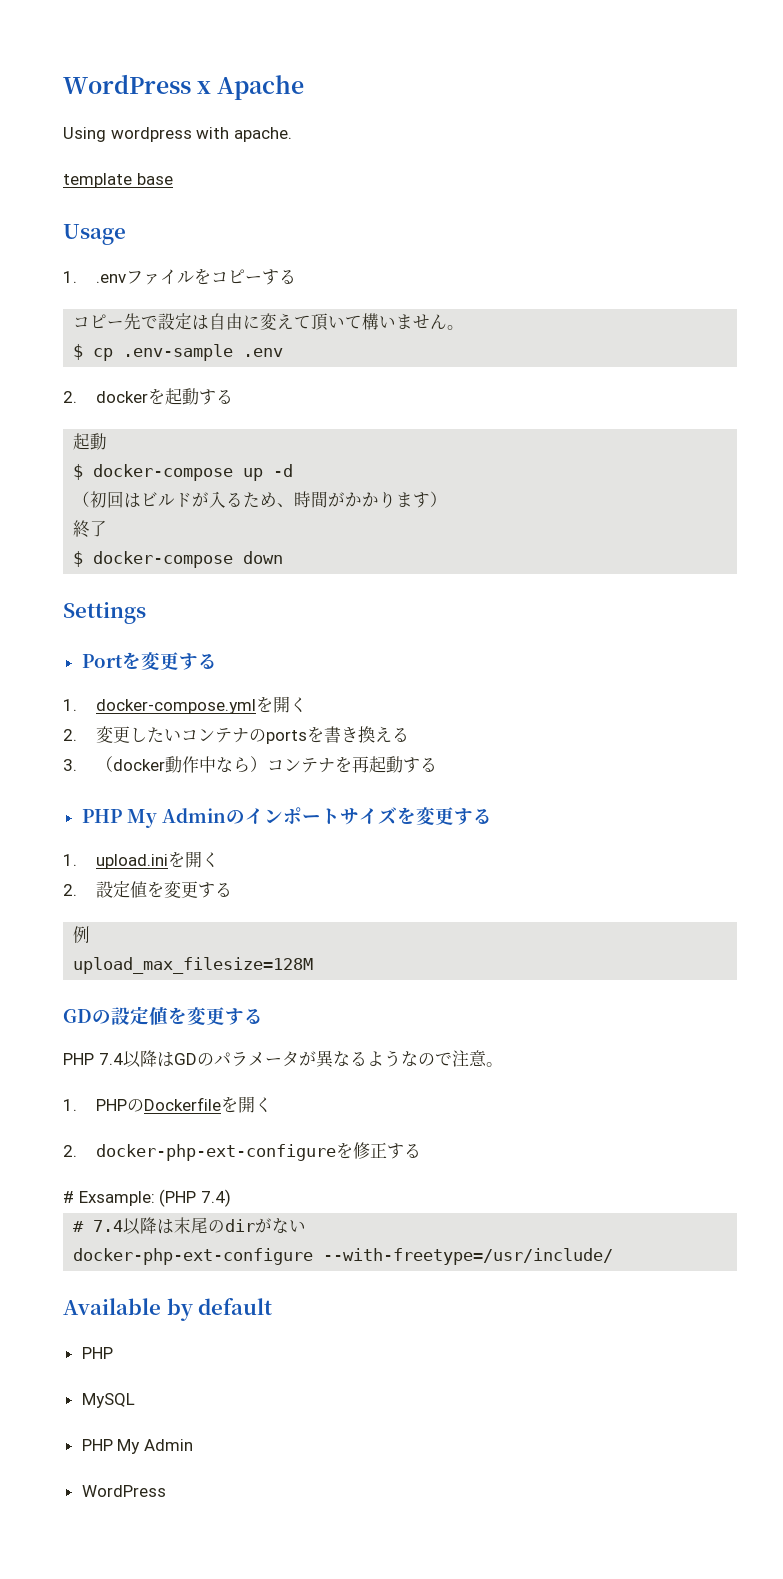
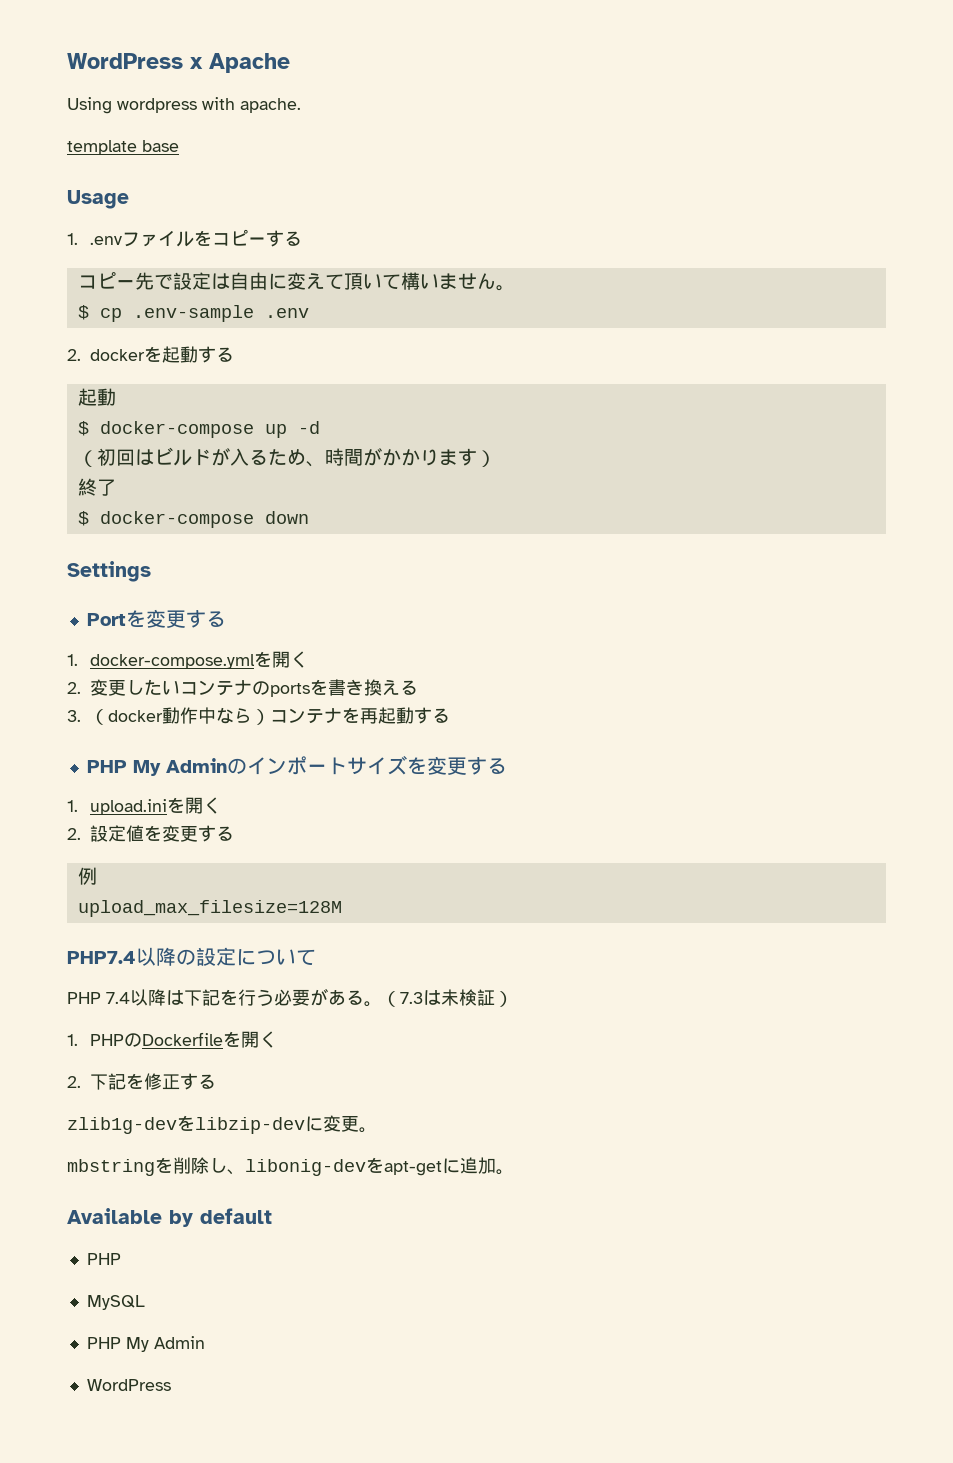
- GDの設定値を変更する
- PHP 7.4以降はGDのパラメータが異なるようなので注意。
+ PHP7.4以降の設定について
+ PHP 7.4以降は下記を行う必要がある。（7.3は未検証）
- 2. docker-php-ext-configureを修正する
+ 2.下記を修正する
- # Exsample: (PHP 7.4)
- # 7.4以降は末尾のdirがない
- docker-php-ext-configure --with-freetype=/usr/include/
+ zlib1g-devをlibzip-devに変更。
+ mbstringを削除し、libonig-devをapt-getに追加。

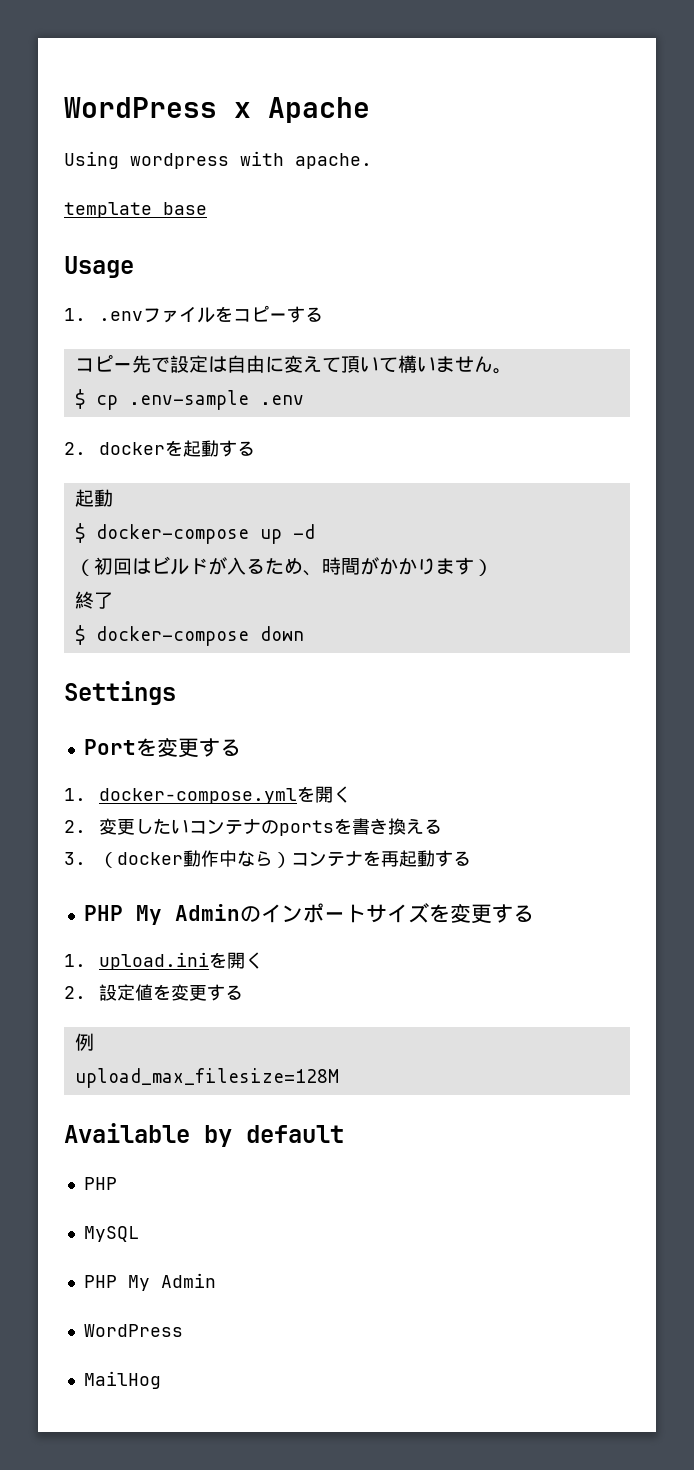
- PHP7.4以降の設定について
- PHP 7.4以降は下記を行う必要がある。（7.3は未検証）
- 1. PHPのDockerfileを開く
- 2.下記を修正する
- zlib1g-devをlibzip-devに変更。
- mbstringを削除し、libonig-devをapt-getに追加。
+ MailHog

